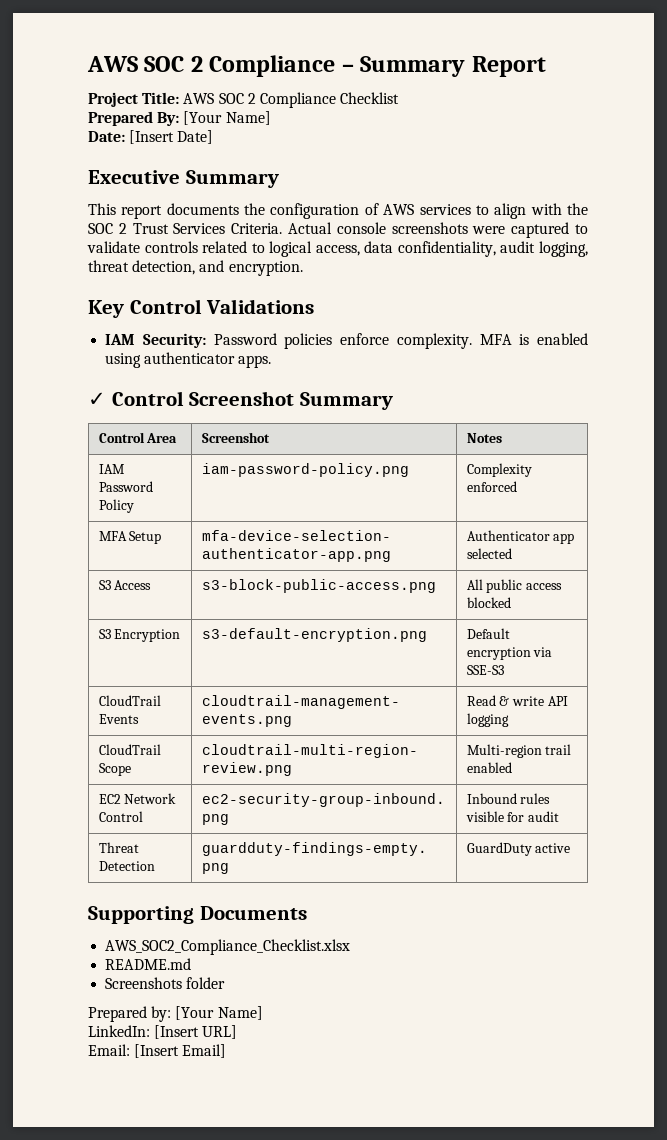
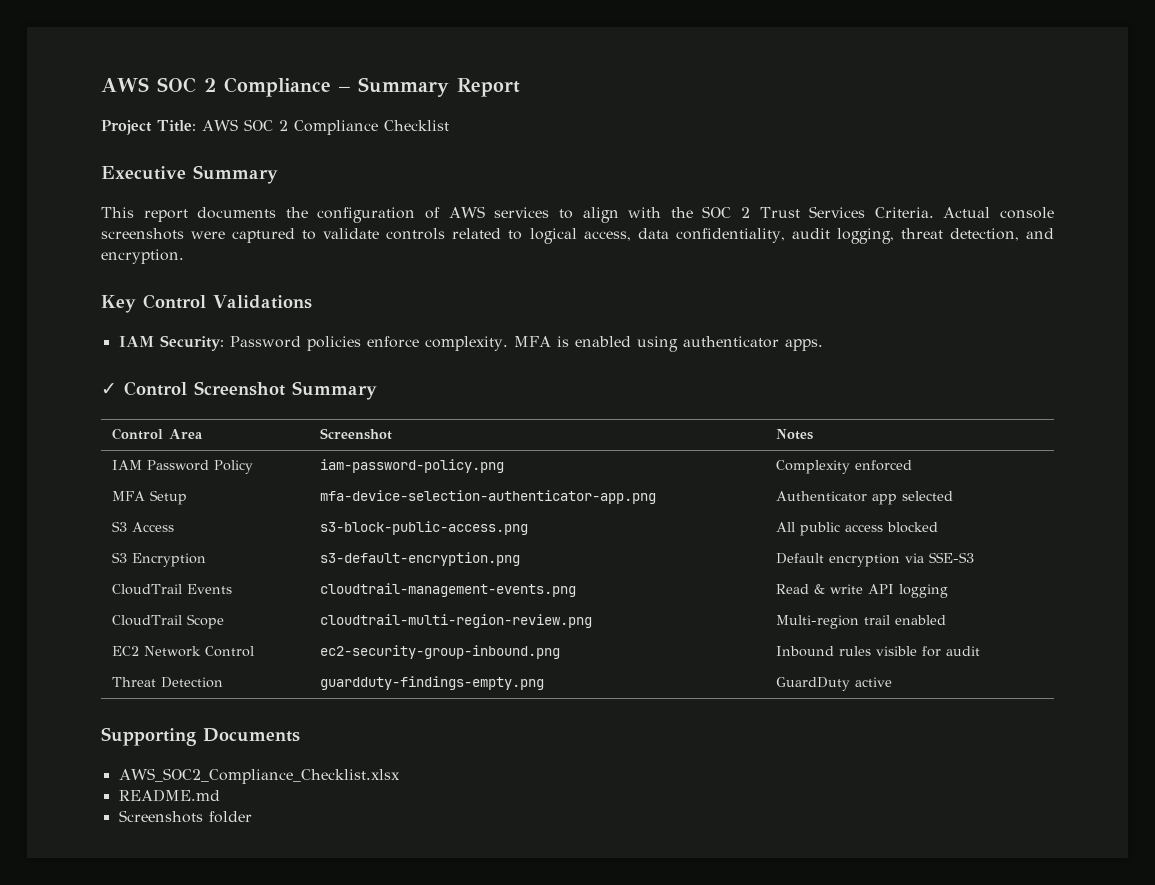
- Prepared By: [Your Name]
- Date: [Insert Date]
- Prepared by: [Your Name]
- LinkedIn: [Insert URL]
- Email: [Insert Email]

